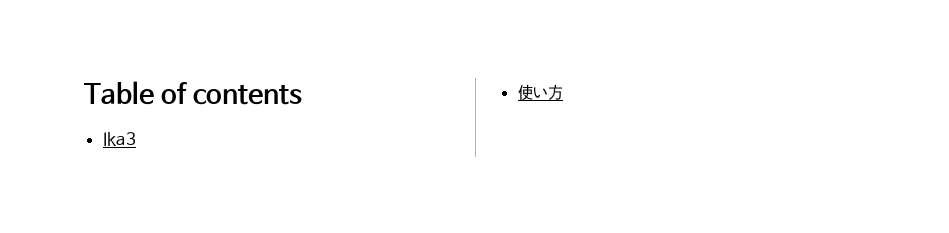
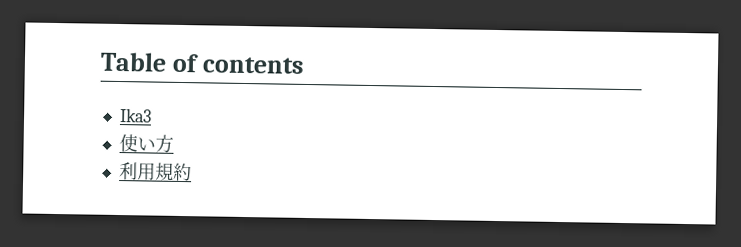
+ 利用規約

